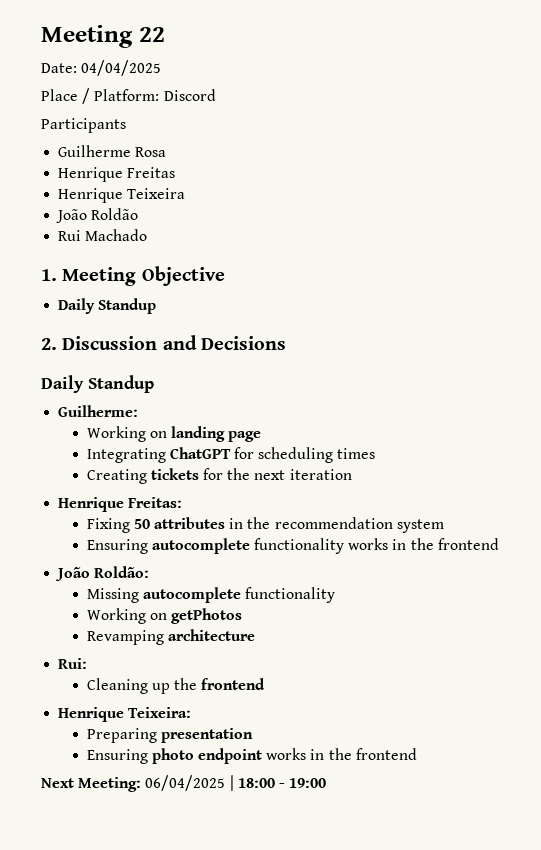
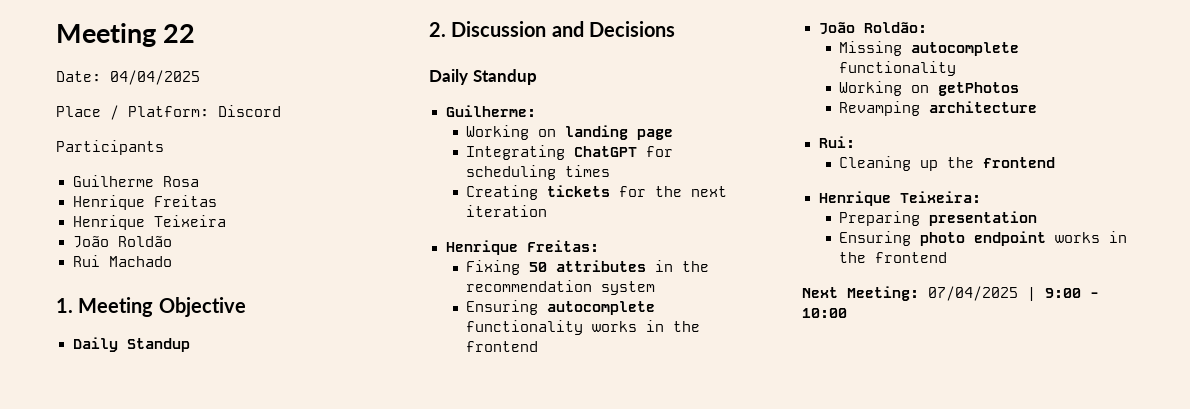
- Next Meeting: 06/04/2025 | 18:00 - 19:00
+ Next Meeting: 07/04/2025 | 9:00 - 10:00

